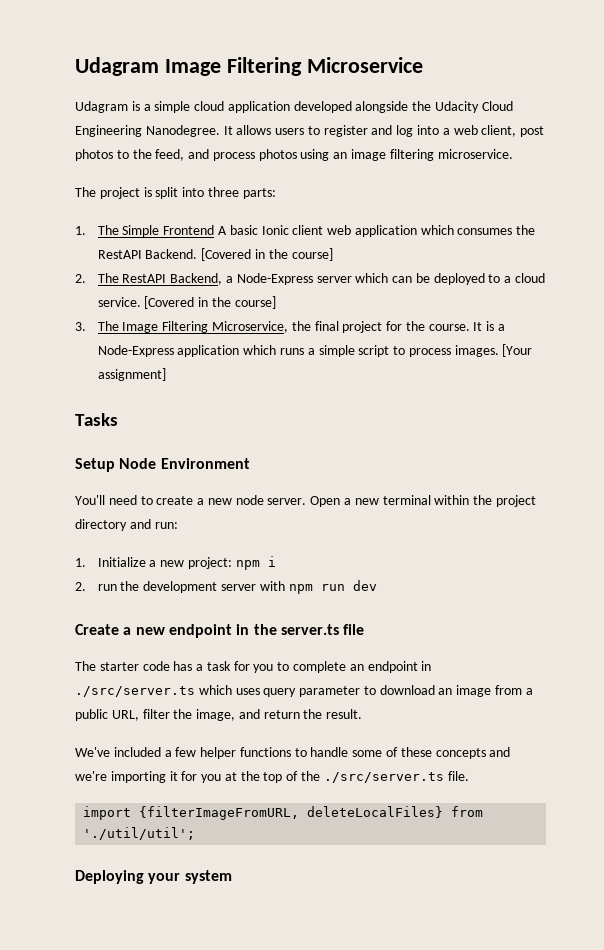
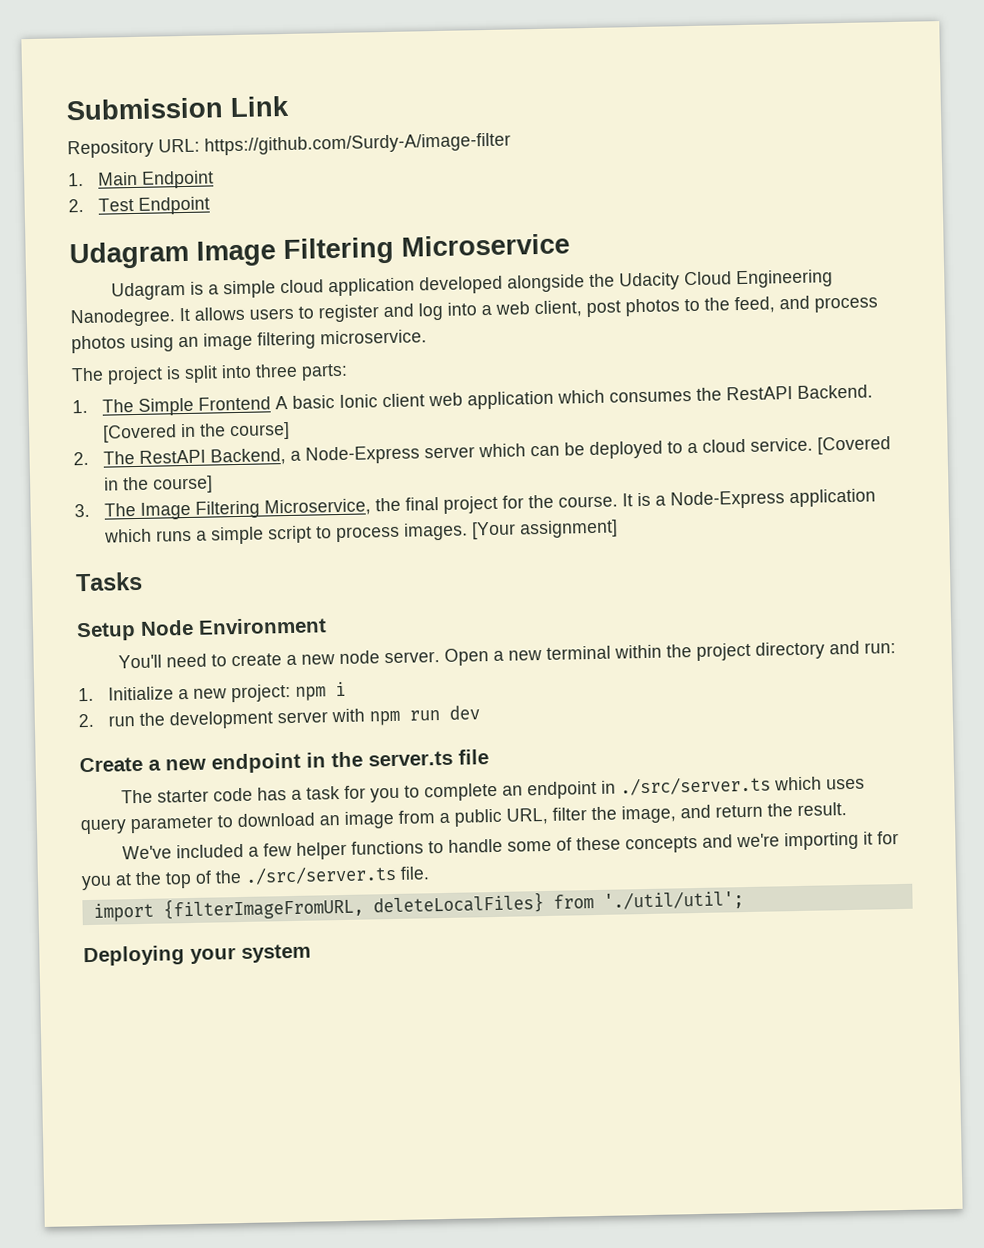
+ Submission Link
+ Repository URL: https://github.com/Surdy-A/image-filter
+ 1. Main Endpoint
+ 2. Test Endpoint

